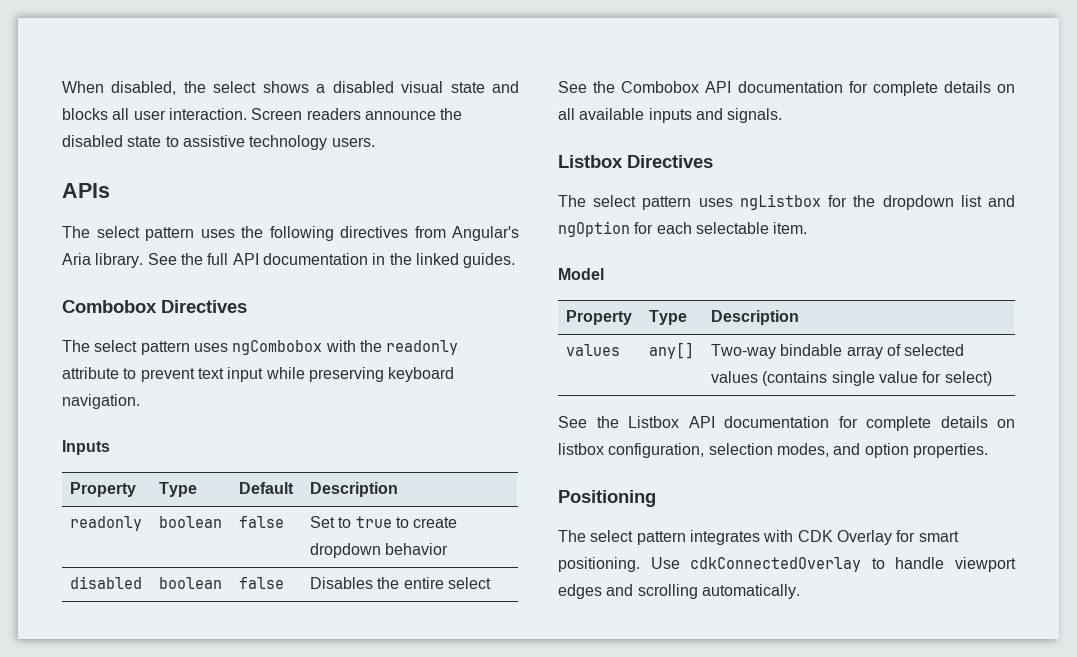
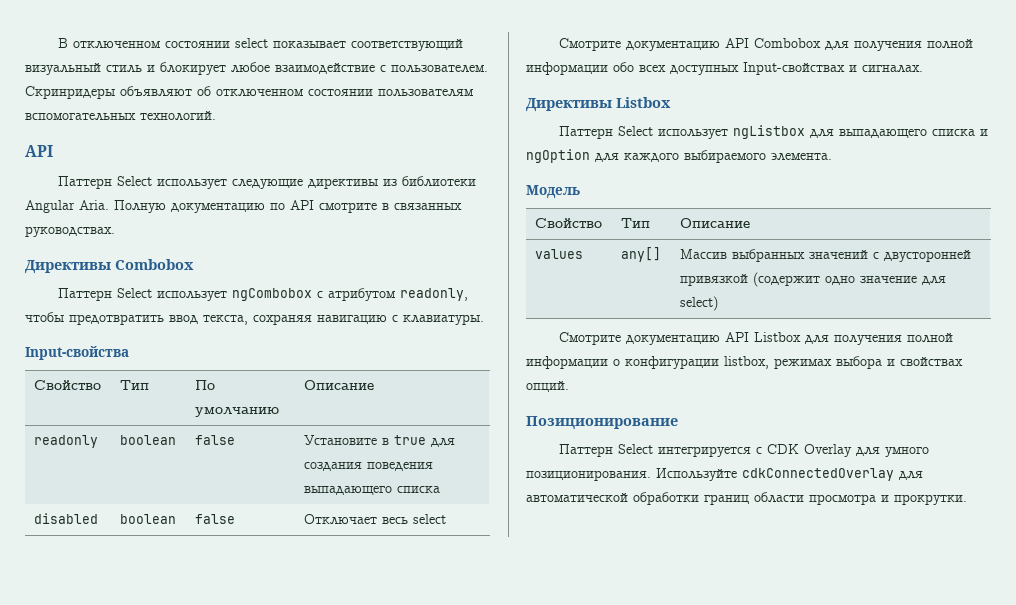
- When disabled, the select shows a disabled visual state and blocks all user interaction. Screen readers announce the disabled state to assistive technology users.
- APIs
- The select pattern uses the following directives from Angular's Aria library. See the full API documentation in the linked guides.
- Combobox Directives
- The select pattern uses ngCombobox with the readonly attribute to prevent text input while preserving keyboard navigation.
- Inputs
- Property | Type | Default | Description
- readonly | boolean | false | Set to true to create dropdown behavior
- disabled | boolean | false | Disables the entire select
- See the Combobox API documentation for complete details on all available inputs and signals.
- Listbox Directives
- The select pattern uses ngListbox for the dropdown list and ngOption for each selectable item.
- Model
- Property | Type | Description
- values | any[] | Two-way bindable array of selected values (contains single value for select)
- See the Listbox API documentation for complete details on listbox configuration, selection modes, and option properties.
- Positioning
- The select pattern integrates with CDK Overlay for smart positioning. Use cdkConnectedOverlay to handle viewport edges and scrolling automatically.
+ В отключенном состоянии select показывает соответствующий визуальный стиль и блокирует любое взаимодействие с пользователем. Скринридеры объявляют об отключенном состоянии пользователям вспомогательных технологий.
+ API
+ Паттерн Select использует следующие директивы из библиотеки Angular Aria. Полную документацию по API смотрите в связанных руководствах.
+ Директивы Combobox
+ Паттерн Select использует ngCombobox с атрибутом readonly, чтобы предотвратить ввод текста, сохраняя навигацию с клавиатуры.
+ Input-свойства
+ Свойство | Тип | По умолчанию | Описание
+ readonly | boolean | false | Установите в true для создания поведения выпадающего списка
+ disabled | boolean | false | Отключает весь select
+ Смотрите документацию API Combobox для получения полной информации обо всех доступных Input-свойствах и сигналах.
+ Директивы Listbox
+ Паттерн Select использует ngListbox для выпадающего списка и ngOption для каждого выбираемого элемента.
+ Модель
+ Свойство | Тип | Описание
+ values | any[] | Массив выбранных значений с двусторонней привязкой (содержит одно значение для select)
+ Смотрите документацию API Listbox для получения полной информации о конфигурации listbox, режимах выбора и свойствах опций.
+ Позиционирование
+ Паттерн Select интегрируется с CDK Overlay для умного позиционирования. Используйте cdkConnectedOverlay для автоматической обработки границ области просмотра и прокрутки.

